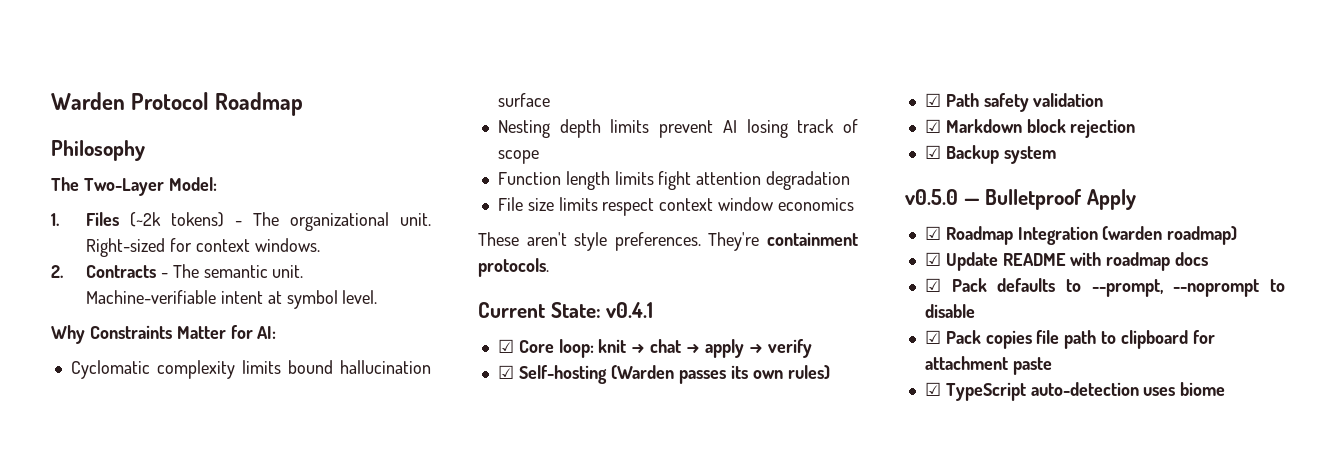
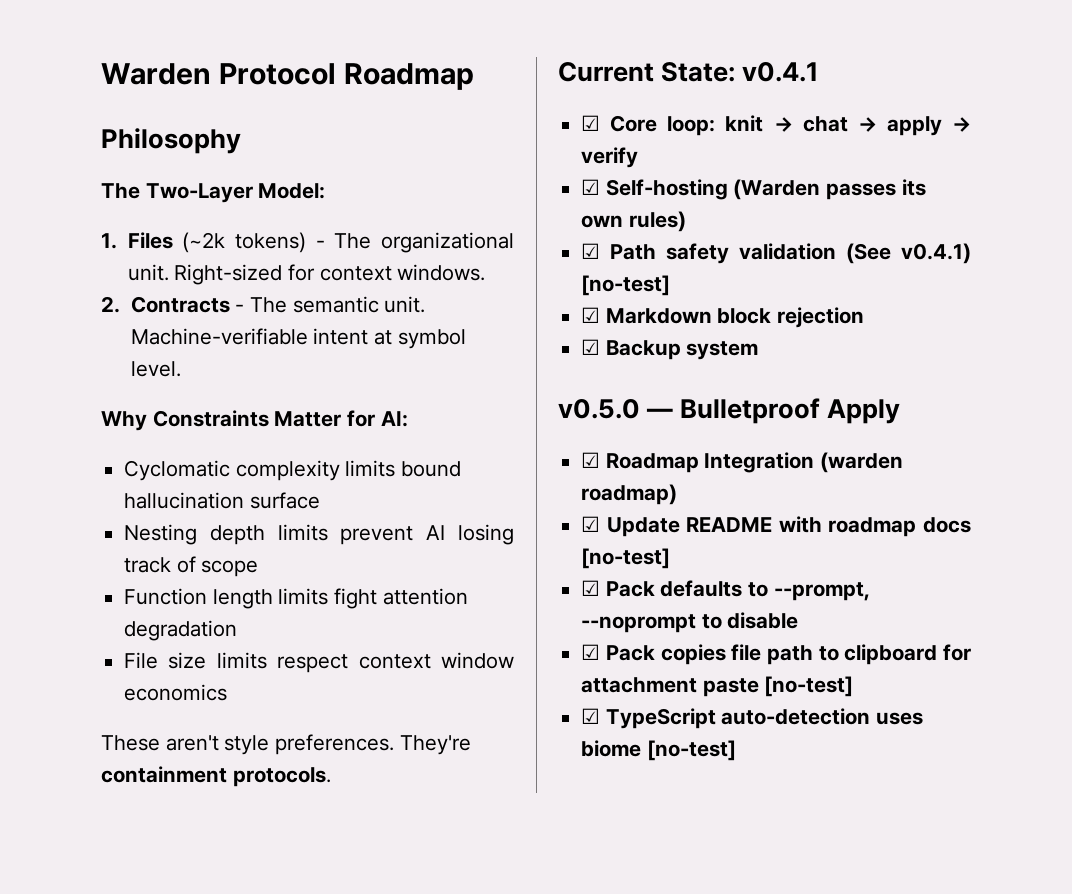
- ☑ Path safety validation
+ ☑ Path safety validation (See v0.4.1) [no-test]
- ☑ Update README with roadmap docs
+ ☑ Update README with roadmap docs [no-test]
- ☑ Pack copies file path to clipboard for attachment paste
+ ☑ Pack copies file path to clipboard for attachment paste [no-test]
- ☑ TypeScript auto-detection uses biome
+ ☑ TypeScript auto-detection uses biome [no-test]

